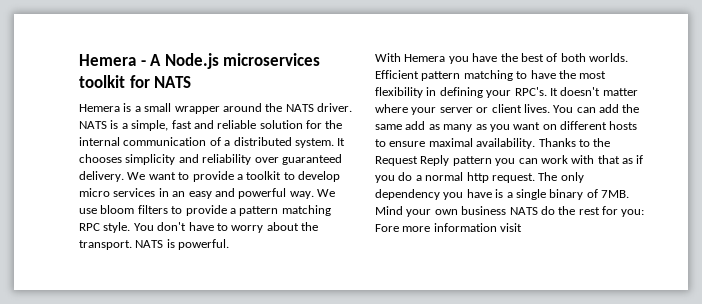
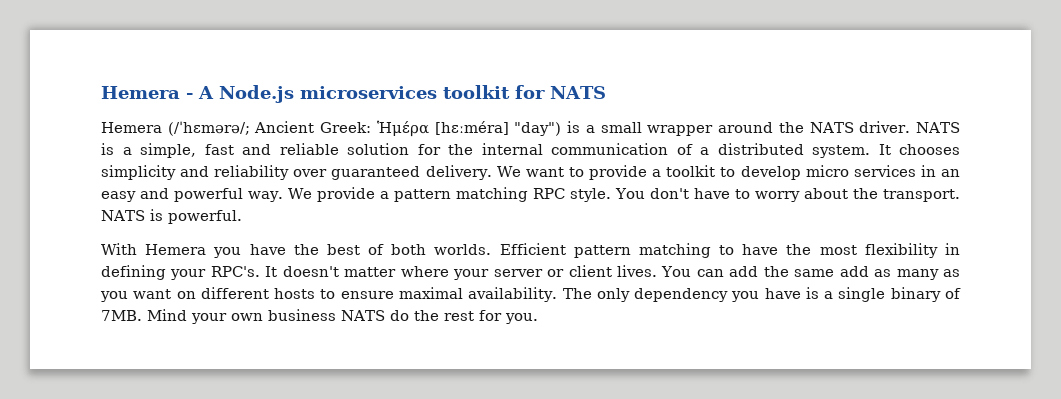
- Hemera is a small wrapper around the NATS driver.
+ Hemera (/ˈhɛmərə/; Ancient Greek: Ἡμέρα [hɛːméra] "day") is a small wrapper around the NATS driver.
- We use bloom filters to provide a pattern matching RPC style.
+ We provide a pattern matching RPC style.
- Thanks to the Request Reply pattern you can work with that as if you do a normal http request.
- Mind your own business NATS do the rest for you: Fore more information visit
+ Mind your own business NATS do the rest for you.

